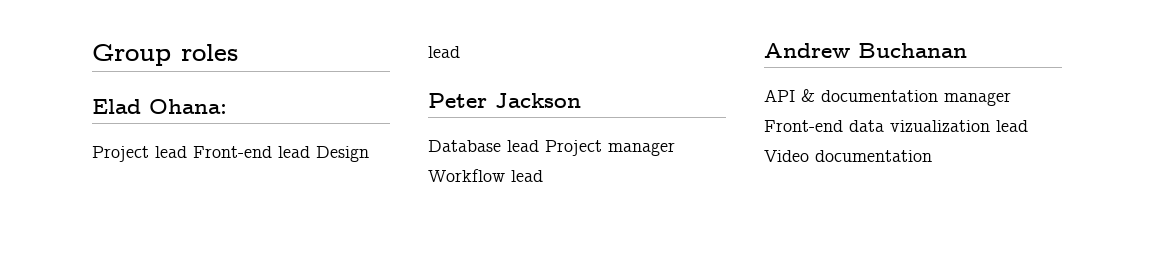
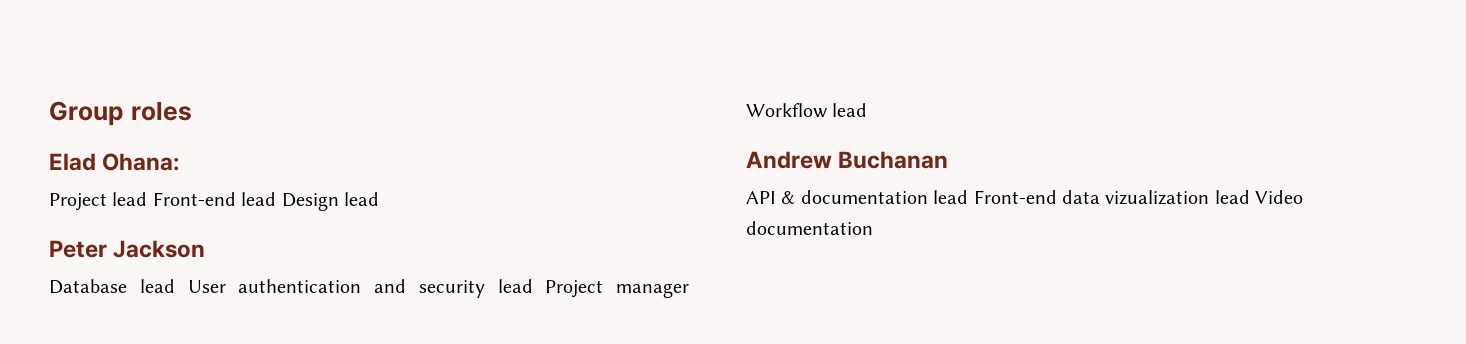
- Database lead Project manager Workflow lead
+ Database lead User authentication and security lead Project manager Workflow lead
- API & documentation manager Front-end data vizualization lead Video documentation
+ API & documentation lead Front-end data vizualization lead Video documentation

